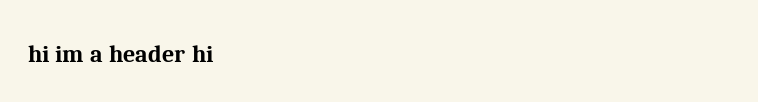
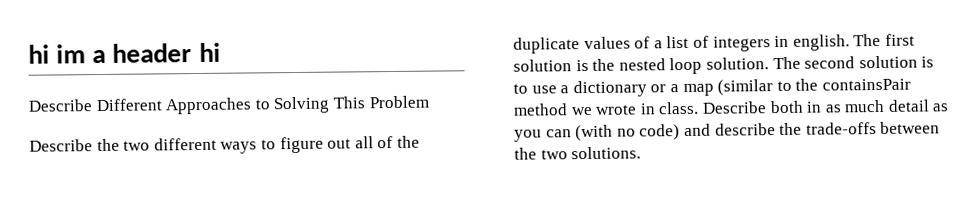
+ Describe Different Approaches to Solving This Problem
+ Describe the two different ways to figure out all of the duplicate values of a list of integers in english. The first solution is the nested loop solution. The second solution is to use a dictionary or a map (similar to the containsPair method we wrote in class. Describe both in as much detail as you can (with no code) and describe the trade-offs between the two solutions.

